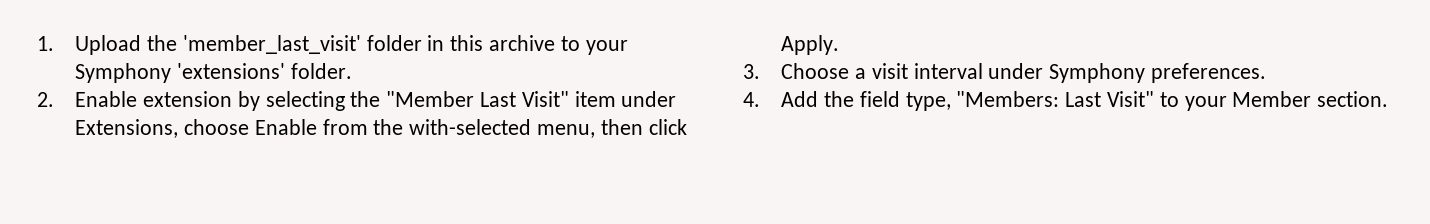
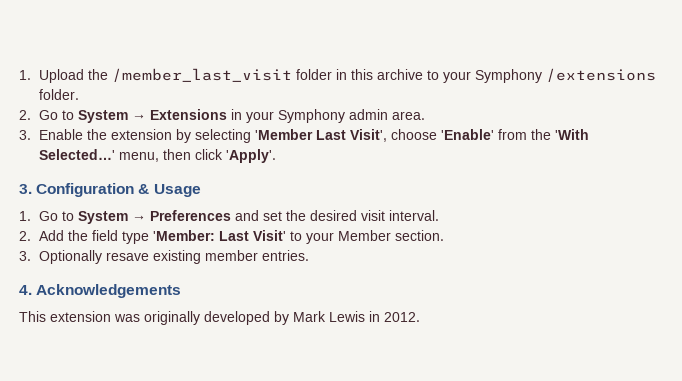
- 1. Upload the 'member_last_visit' folder in this archive to your Symphony 'extensions' folder.
+ 1. Upload the /member_last_visit folder in this archive to your Symphony /extensions folder.
- 2. Enable extension by selecting the "Member Last Visit" item under Extensions, choose Enable from the with-selected menu, then click Apply.
- 3. Choose a visit interval under Symphony preferences.
- 4. Add the field type, "Members: Last Visit" to your Member section.
+ 2. Go to System → Extensions in your Symphony admin area.
+ 3. Enable the extension by selecting 'Member Last Visit', choose 'Enable' from the 'With Selected…' menu, then click 'Apply'.
+ 3. Configuration & Usage
+ 1. Go to System → Preferences and set the desired visit interval.
+ 2. Add the field type 'Member: Last Visit' to your Member section.
+ 3. Optionally resave existing member entries.
+ 4. Acknowledgements
+ This extension was originally developed by Mark Lewis in 2012.

